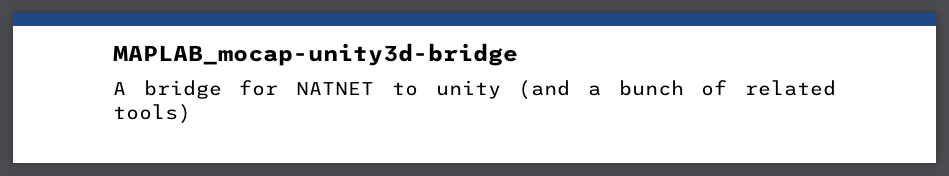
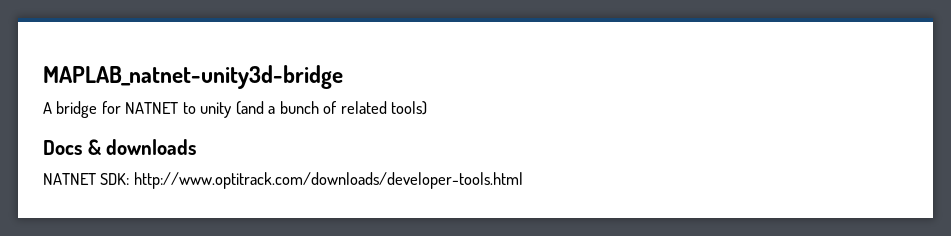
- MAPLAB_mocap-unity3d-bridge
+ MAPLAB_natnet-unity3d-bridge
+ Docs & downloads
+ NATNET SDK: http://www.optitrack.com/downloads/developer-tools.html

